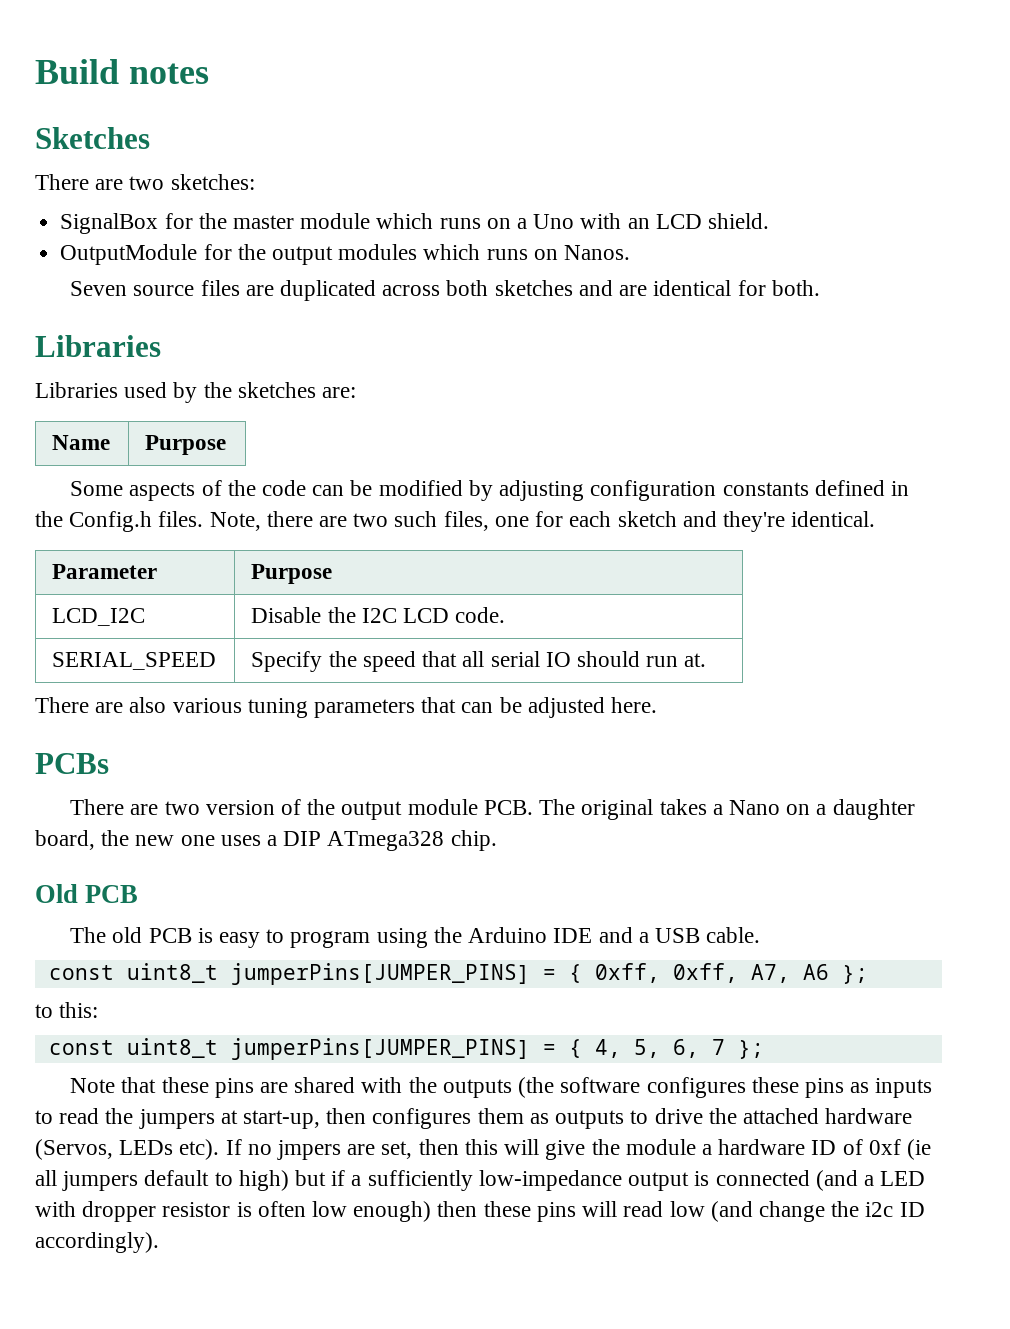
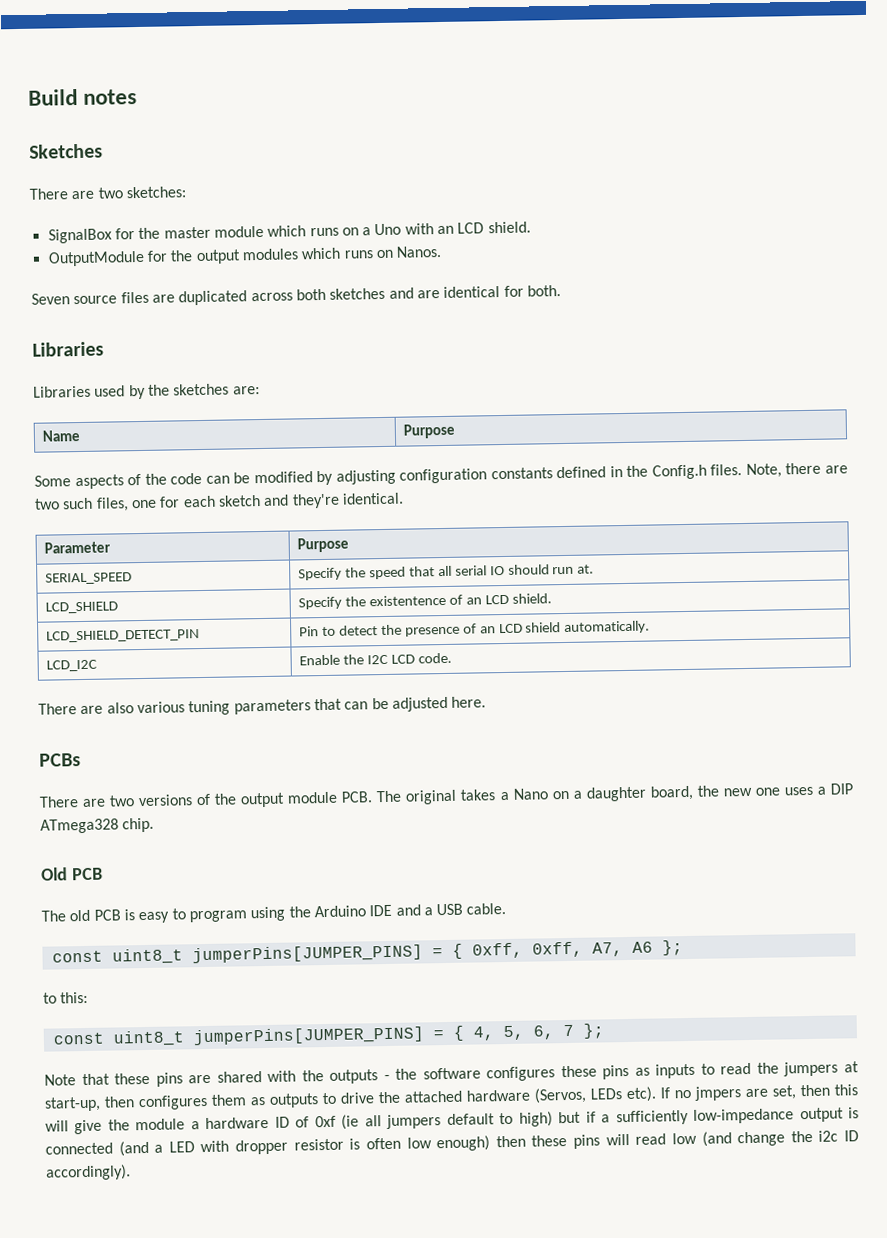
- LCD_I2C | Disable the I2C LCD code.
+ LCD_SHIELD | Specify the existentence of an LCD shield.
+ LCD_SHIELD_DETECT_PIN | Pin to detect the presence of an LCD shield automatically.
+ LCD_I2C | Enable the I2C LCD code.
- There are two version of the output module PCB. The original takes a Nano on a daughter board, the new one uses a DIP ATmega328 chip.
+ There are two versions of the output module PCB. The original takes a Nano on a daughter board, the new one uses a DIP ATmega328 chip.
- Note that these pins are shared with the outputs (the software configures these pins as inputs to read the jumpers at start-up, then configures them as outputs to drive the attached hardware (Servos, LEDs etc).
+ Note that these pins are shared with the outputs - the software configures these pins as inputs to read the jumpers at start-up, then configures them as outputs to drive the attached hardware (Servos, LEDs etc).

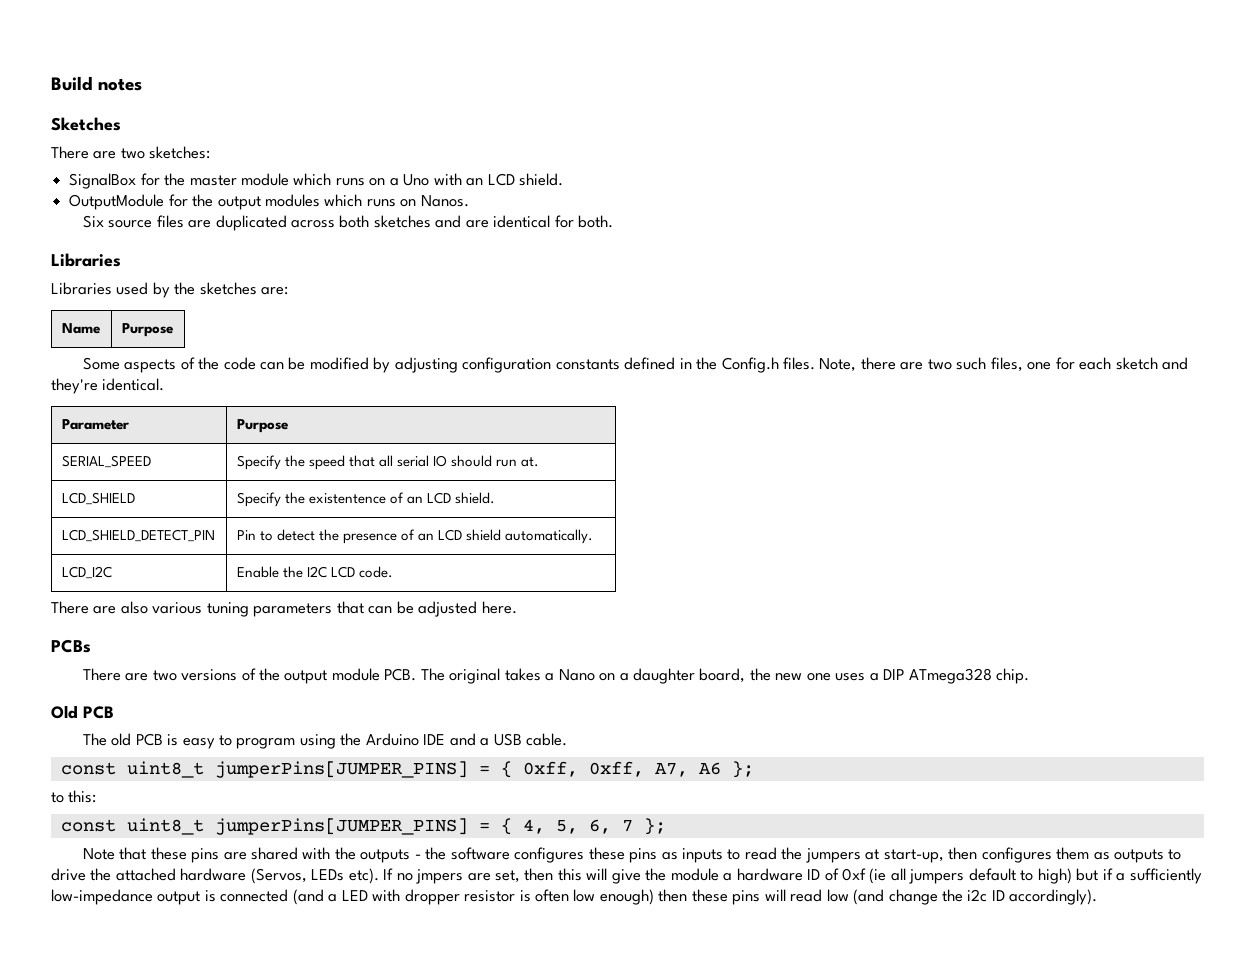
- Seven source files are duplicated across both sketches and are identical for both.
+ Six source files are duplicated across both sketches and are identical for both.

